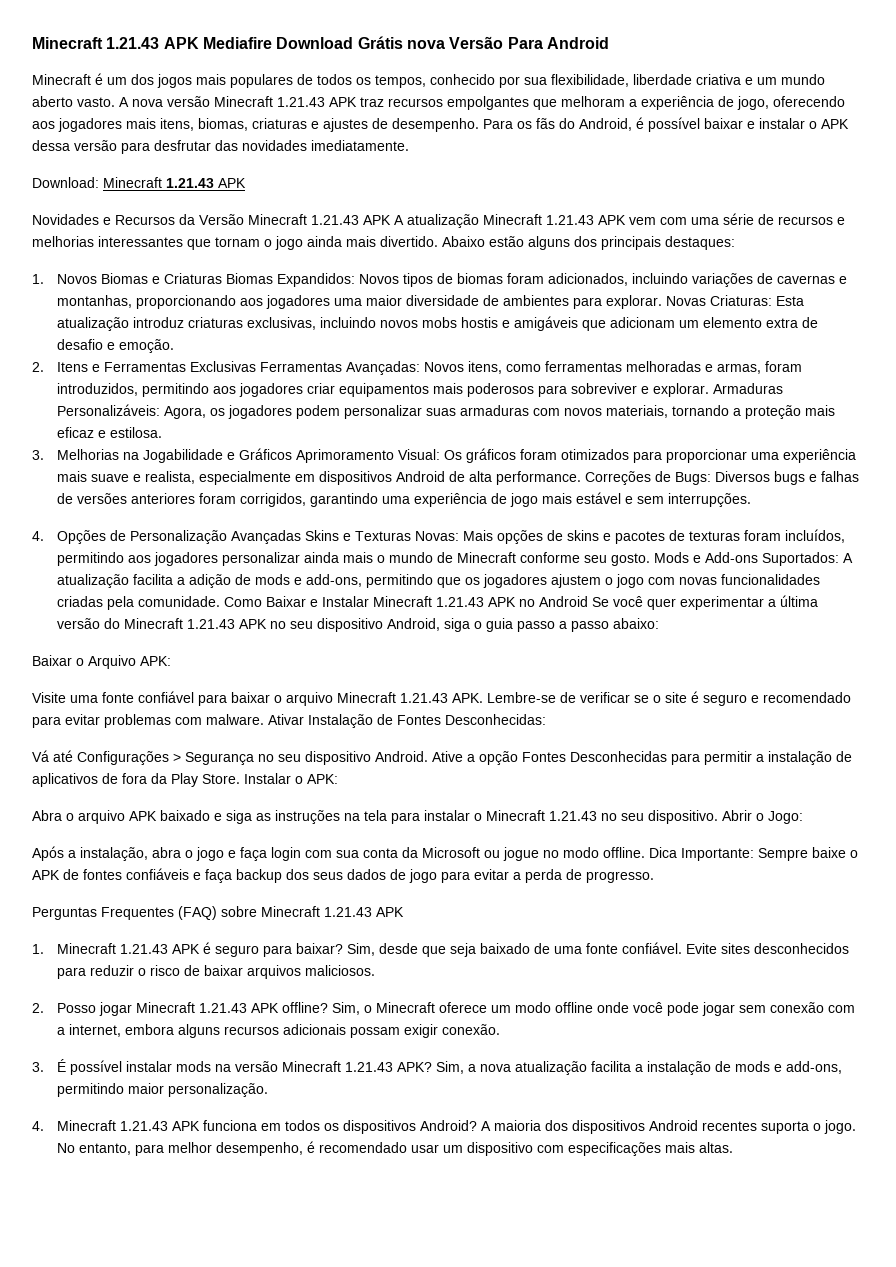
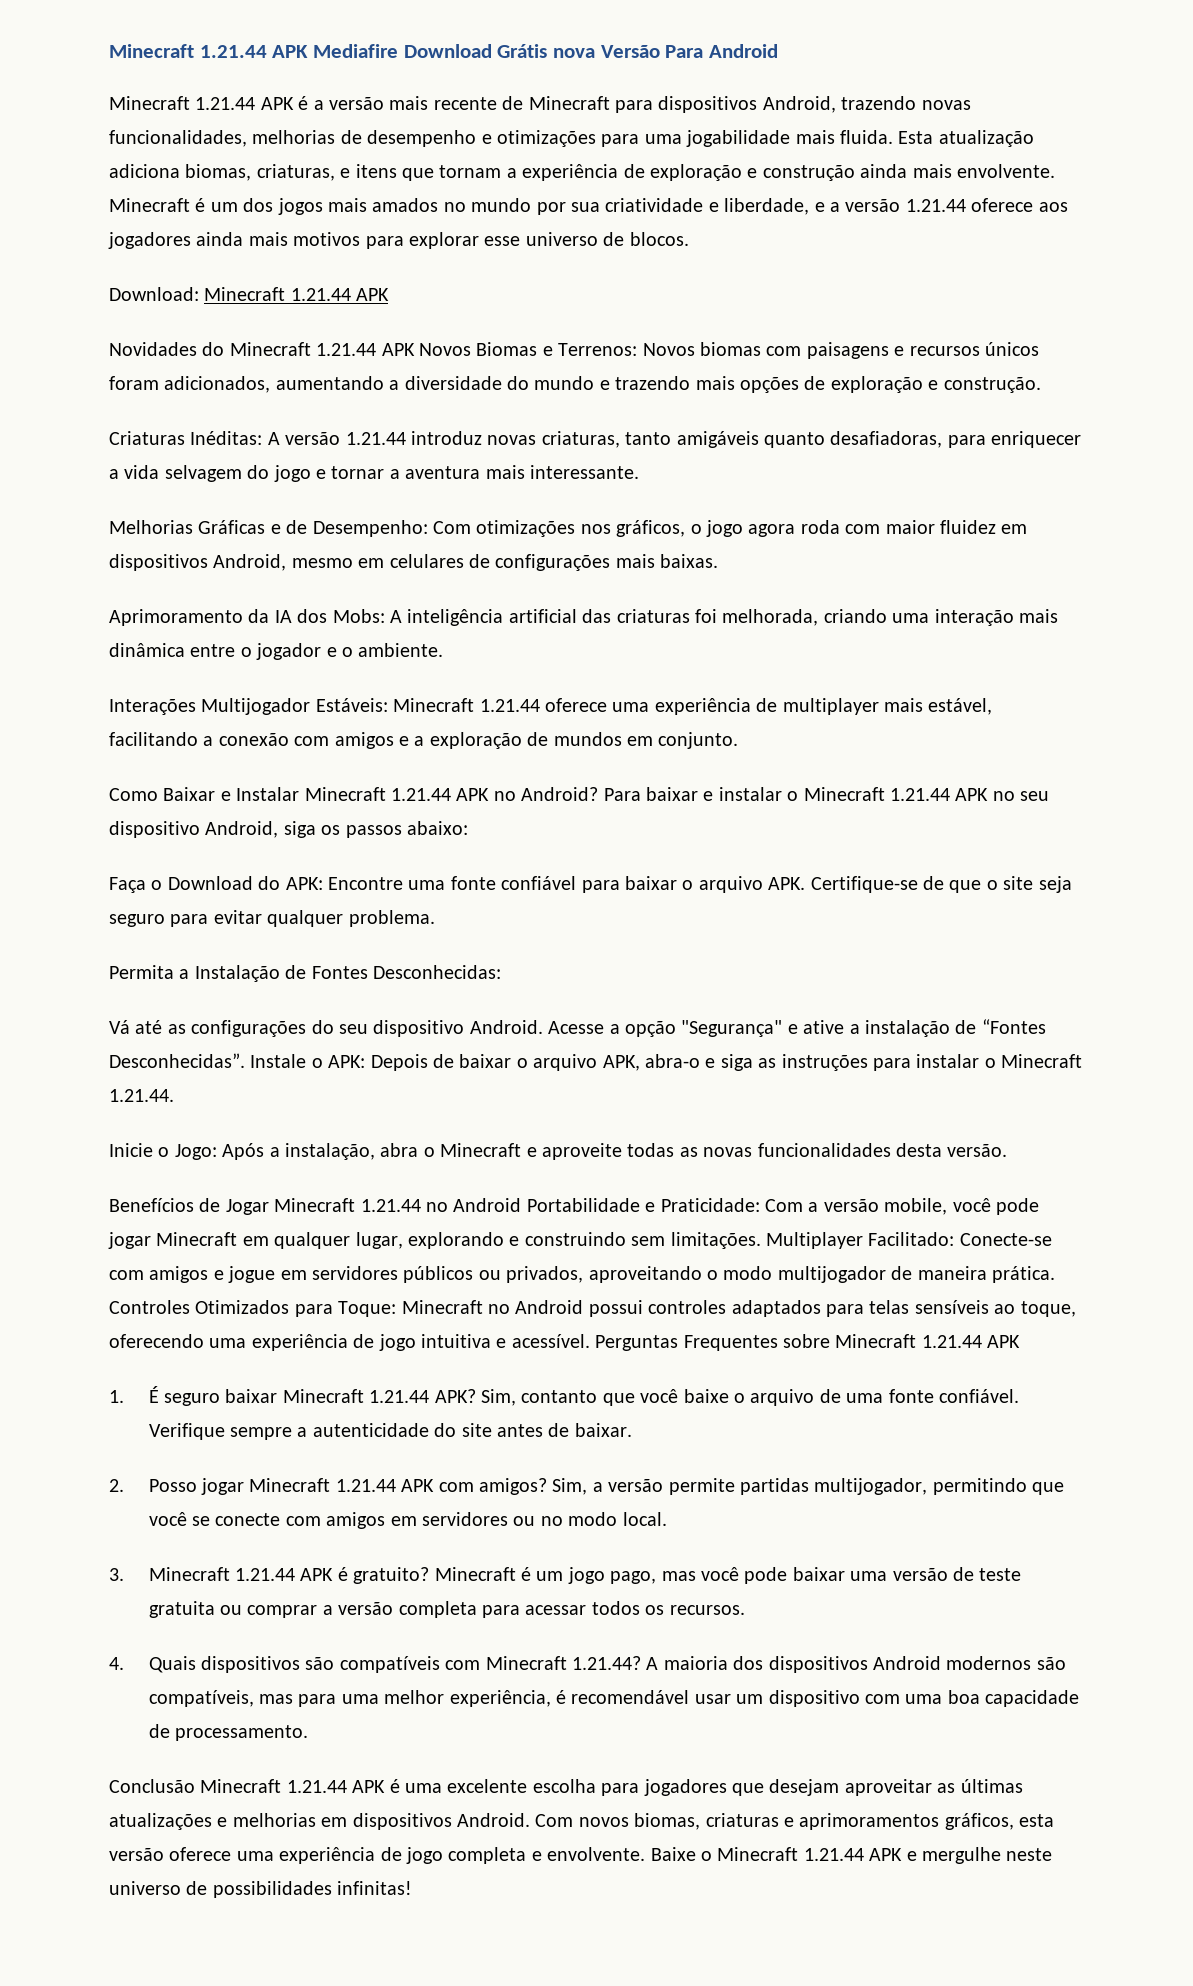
- Minecraft 1.21.43 APK Mediafire Download Grátis nova Versão Para Android
+ Minecraft 1.21.44 APK Mediafire Download Grátis nova Versão Para Android
- Minecraft é um dos jogos mais populares de todos os tempos, conhecido por sua flexibilidade, liberdade criativa e um mundo aberto vasto. A nova versão Minecraft 1.21.43 APK traz recursos empolgantes que melhoram a experiência de jogo, oferecendo aos jogadores mais itens, biomas, criaturas e ajustes de desempenho. Para os fãs do Android, é possível baixar e instalar o APK dessa versão para desfrutar das novidades imediatamente.
+ Minecraft 1.21.44 APK é a versão mais recente de Minecraft para dispositivos Android, trazendo novas funcionalidades, melhorias de desempenho e otimizações para uma jogabilidade mais fluida. Esta atualização adiciona biomas, criaturas, e itens que tornam a experiência de exploração e construção ainda mais envolvente. Minecraft é um dos jogos mais amados no mundo por sua criatividade e liberdade, e a versão 1.21.44 oferece aos jogadores ainda mais motivos para explorar esse universo de blocos.
- Download: Minecraft 1.21.43 APK
+ Download: Minecraft 1.21.44 APK
- Novidades e Recursos da Versão Minecraft 1.21.43 APK A atualização Minecraft 1.21.43 APK vem com uma série de recursos e melhorias interessantes que tornam o jogo ainda mais divertido. Abaixo estão alguns dos principais destaques:
- 1. Novos Biomas e Criaturas Biomas Expandidos: Novos tipos de biomas foram adicionados, incluindo variações de cavernas e montanhas, proporcionando aos jogadores uma maior diversidade de ambientes para explorar. Novas Criaturas: Esta atualização introduz criaturas exclusivas, incluindo novos mobs hostis e amigáveis que adicionam um elemento extra de desafio e emoção.
- 2. Itens e Ferramentas Exclusivas Ferramentas Avançadas: Novos itens, como ferramentas melhoradas e armas, foram introduzidos, permitindo aos jogadores criar equipamentos mais poderosos para sobreviver e explorar. Armaduras Personalizáveis: Agora, os jogadores podem personalizar suas armaduras com novos materiais, tornando a proteção mais eficaz e estilosa.
- 3. Melhorias na Jogabilidade e Gráficos Aprimoramento Visual: Os gráficos foram otimizados para proporcionar uma experiência mais suave e realista, especialmente em dispositivos Android de alta performance. Correções de Bugs: Diversos bugs e falhas de versões anteriores foram corrigidos, garantindo uma experiência de jogo mais estável e sem interrupções.
- 4. Opções de Personalização Avançadas Skins e Texturas Novas: Mais opções de skins e pacotes de texturas foram incluídos, permitindo aos jogadores personalizar ainda mais o mundo de Minecraft conforme seu gosto. Mods e Add-ons Suportados: A atualização facilita a adição de mods e add-ons, permitindo que os jogadores ajustem o jogo com novas funcionalidades criadas pela comunidade. Como Baixar e Instalar Minecraft 1.21.43 APK no Android Se você quer experimentar a última versão do Minecraft 1.21.43 APK no seu dispositivo Android, siga o guia passo a passo abaixo:
- Baixar o Arquivo APK:
- Visite uma fonte confiável para baixar o arquivo Minecraft 1.21.43 APK. Lembre-se de verificar se o site é seguro e recomendado para evitar problemas com malware. Ativar Instalação de Fontes Desconhecidas:
+ Novidades do Minecraft 1.21.44 APK Novos Biomas e Terrenos: Novos biomas com paisagens e recursos únicos foram adicionados, aumentando a diversidade do mundo e trazendo mais opções de exploração e construção.
+ Criaturas Inéditas: A versão 1.21.44 introduz novas criaturas, tanto amigáveis quanto desafiadoras, para enriquecer a vida selvagem do jogo e tornar a aventura mais interessante.
+ Melhorias Gráficas e de Desempenho: Com otimizações nos gráficos, o jogo agora roda com maior fluidez em dispositivos Android, mesmo em celulares de configurações mais baixas.
+ Aprimoramento da IA dos Mobs: A inteligência artificial das criaturas foi melhorada, criando uma interação mais dinâmica entre o jogador e o ambiente.
+ Interações Multijogador Estáveis: Minecraft 1.21.44 oferece uma experiência de multiplayer mais estável, facilitando a conexão com amigos e a exploração de mundos em conjunto.
+ Como Baixar e Instalar Minecraft 1.21.44 APK no Android? Para baixar e instalar o Minecraft 1.21.44 APK no seu dispositivo Android, siga os passos abaixo:
+ Faça o Download do APK: Encontre uma fonte confiável para baixar o arquivo APK. Certifique-se de que o site seja seguro para evitar qualquer problema.
+ Permita a Instalação de Fontes Desconhecidas:
- Vá até Configurações > Segurança no seu dispositivo Android.
+ Vá até as configurações do seu dispositivo Android.
- Ative a opção Fontes Desconhecidas para permitir a instalação de aplicativos de fora da Play Store. Instalar o APK:
- Abra o arquivo APK baixado e siga as instruções na tela para instalar o Minecraft 1.21.43 no seu dispositivo. Abrir o Jogo:
- Após a instalação, abra o jogo e faça login com sua conta da Microsoft ou jogue no modo offline. Dica Importante: Sempre baixe o APK de fontes confiáveis e faça backup dos seus dados de jogo para evitar a perda de progresso.
- Perguntas Frequentes (FAQ) sobre Minecraft 1.21.43 APK
+ Acesse a opção "Segurança" e ative a instalação de “Fontes Desconhecidas”. Instale o APK: Depois de baixar o arquivo APK, abra-o e siga as instruções para instalar o Minecraft 1.21.44.
+ Inicie o Jogo: Após a instalação, abra o Minecraft e aproveite todas as novas funcionalidades desta versão.
+ Benefícios de Jogar Minecraft 1.21.44 no Android Portabilidade e Praticidade: Com a versão mobile, você pode jogar Minecraft em qualquer lugar, explorando e construindo sem limitações. Multiplayer Facilitado: Conecte-se com amigos e jogue em servidores públicos ou privados, aproveitando o modo multijogador de maneira prática. Controles Otimizados para Toque: Minecraft no Android possui controles adaptados para telas sensíveis ao toque, oferecendo uma experiência de jogo intuitiva e acessível. Perguntas Frequentes sobre Minecraft 1.21.44 APK
- 1. Minecraft 1.21.43 APK é seguro para baixar? Sim, desde que seja baixado de uma fonte confiável. Evite sites desconhecidos para reduzir o risco de baixar arquivos maliciosos.
- 2. Posso jogar Minecraft 1.21.43 APK offline? Sim, o Minecraft oferece um modo offline onde você pode jogar sem conexão com a internet, embora alguns recursos adicionais possam exigir conexão.
- 3. É possível instalar mods na versão Minecraft 1.21.43 APK? Sim, a nova atualização facilita a instalação de mods e add-ons, permitindo maior personalização.
- 4. Minecraft 1.21.43 APK funciona em todos os dispositivos Android?
+ 1. É seguro baixar Minecraft 1.21.44 APK? Sim, contanto que você baixe o arquivo de uma fonte confiável. Verifique sempre a autenticidade do site antes de baixar.
+ 2. Posso jogar Minecraft 1.21.44 APK com amigos? Sim, a versão permite partidas multijogador, permitindo que você se conecte com amigos em servidores ou no modo local.
+ 3. Minecraft 1.21.44 APK é gratuito? Minecraft é um jogo pago, mas você pode baixar uma versão de teste gratuita ou comprar a versão completa para acessar todos os recursos.
+ 4. Quais dispositivos são compatíveis com Minecraft 1.21.44?
- A maioria dos dispositivos Android recentes suporta o jogo. No entanto, para melhor desempenho, é recomendado usar um dispositivo com especificações mais altas.
+ A maioria dos dispositivos Android modernos são compatíveis, mas para uma melhor experiência, é recomendável usar um dispositivo com uma boa capacidade de processamento.
+ Conclusão Minecraft 1.21.44 APK é uma excelente escolha para jogadores que desejam aproveitar as últimas atualizações e melhorias em dispositivos Android. Com novos biomas, criaturas e aprimoramentos gráficos, esta versão oferece uma experiência de jogo completa e envolvente. Baixe o Minecraft 1.21.44 APK e mergulhe neste universo de possibilidades infinitas!

